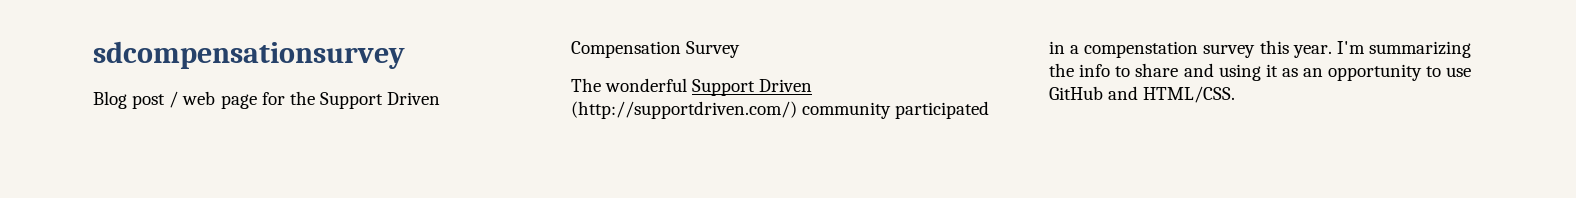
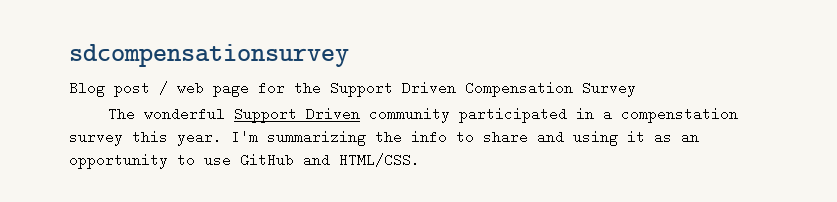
- The wonderful Support Driven (http://supportdriven.com/) community participated in a compenstation survey this year.
+ The wonderful Support Driven community participated in a compenstation survey this year.

